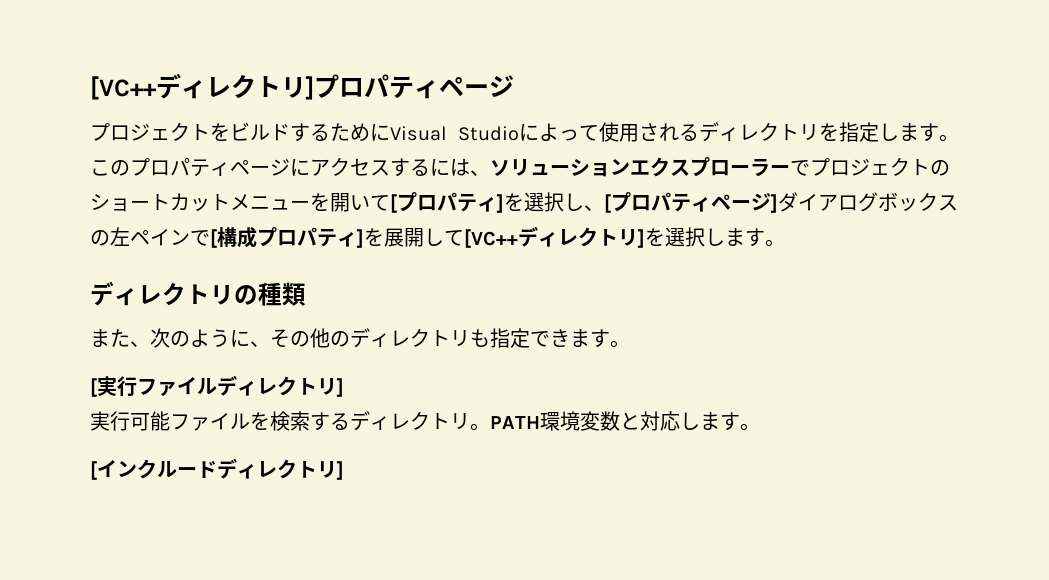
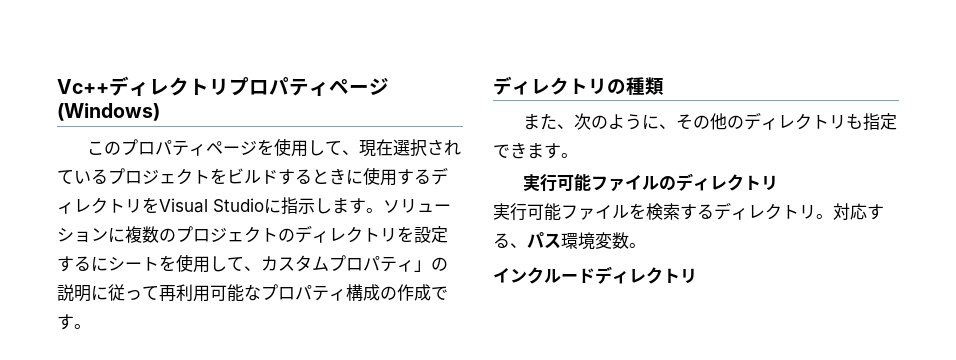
- [VC++ディレクトリ]プロパティページ
- プロジェクトをビルドするためにVisual Studioによって使用されるディレクトリを指定します。このプロパティページにアクセスするには、ソリューションエクスプローラーでプロジェクトのショートカットメニューを開いて[プロパティ]を選択し、[プロパティページ]ダイアログボックスの左ペインで[構成プロパティ]を展開して[VC++ディレクトリ]を選択します。
+ Vc++ディレクトリプロパティページ(Windows)
+ このプロパティページを使用して、現在選択されているプロジェクトをビルドするときに使用するディレクトリをVisual Studioに指示します。ソリューションに複数のプロジェクトのディレクトリを設定するにシートを使用して、カスタムプロパティ」の説明に従って再利用可能なプロパティ構成の作成です。
- [実行ファイルディレクトリ]
+ 実行可能ファイルのディレクトリ
- PATH環境変数と対応します。
- [インクルードディレクトリ]
+ 対応する、パス環境変数。
+ インクルードディレクトリ

